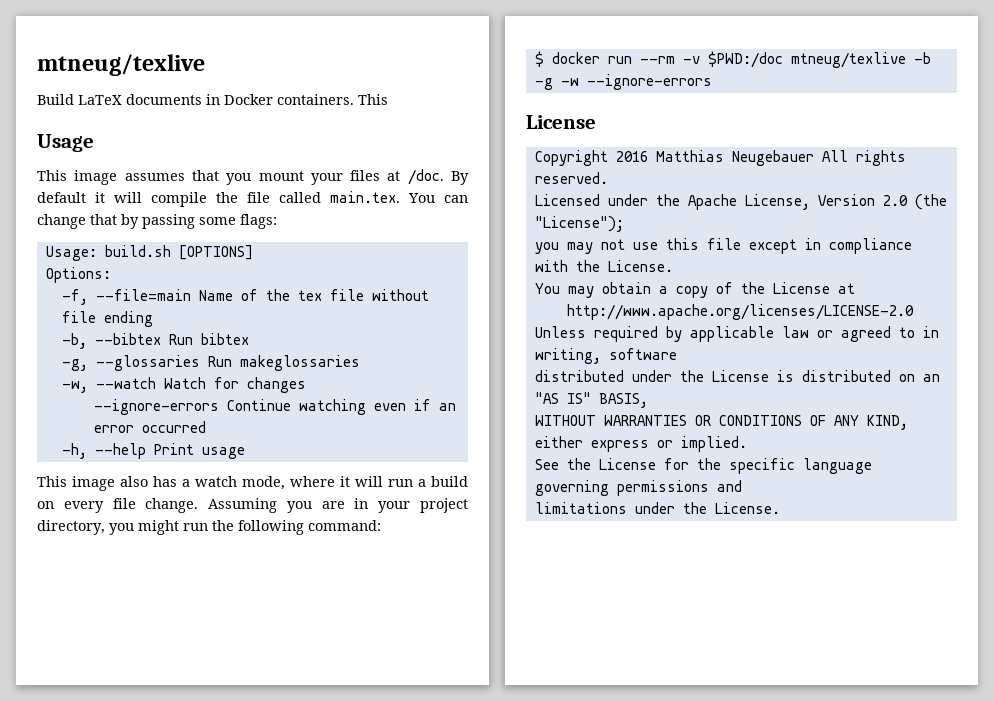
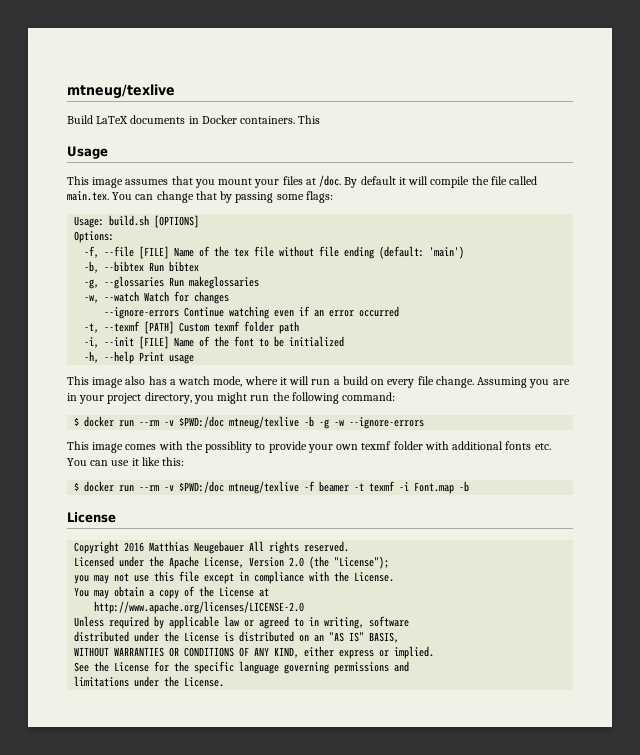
- -f, --file=main Name of the tex file without file ending
+ -f, --file [FILE] Name of the tex file without file ending (default: 'main')
+ -t, --texmf [PATH] Custom texmf folder path
+ -i, --init [FILE] Name of the font to be initialized
+ This image comes with the possiblity to provide your own texmf folder with additional fonts etc. You can use it like this:
+ $ docker run --rm -v $PWD:/doc mtneug/texlive -f beamer -t texmf -i Font.map -b

